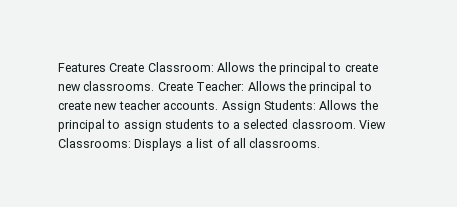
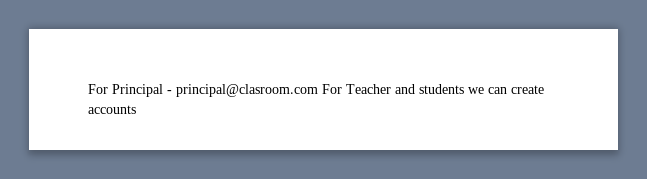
- Features Create Classroom: Allows the principal to create new classrooms. Create Teacher: Allows the principal to create new teacher accounts. Assign Students: Allows the principal to assign students to a selected classroom. View Classrooms: Displays a list of all classrooms.
+ For Principal - principal@clasroom.com For Teacher and students we can create accounts

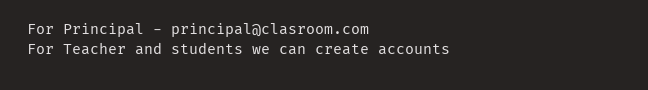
- For Principal - principal@clasroom.com For Teacher and students we can create accounts
+ For Principal - principal@clasroom.com
+ For Teacher and students we can create accounts

